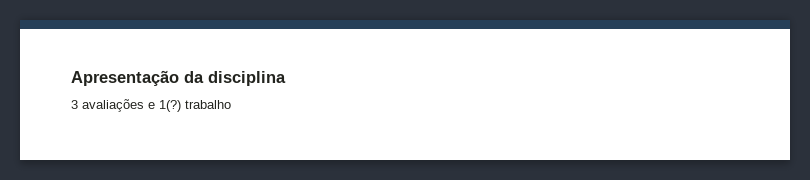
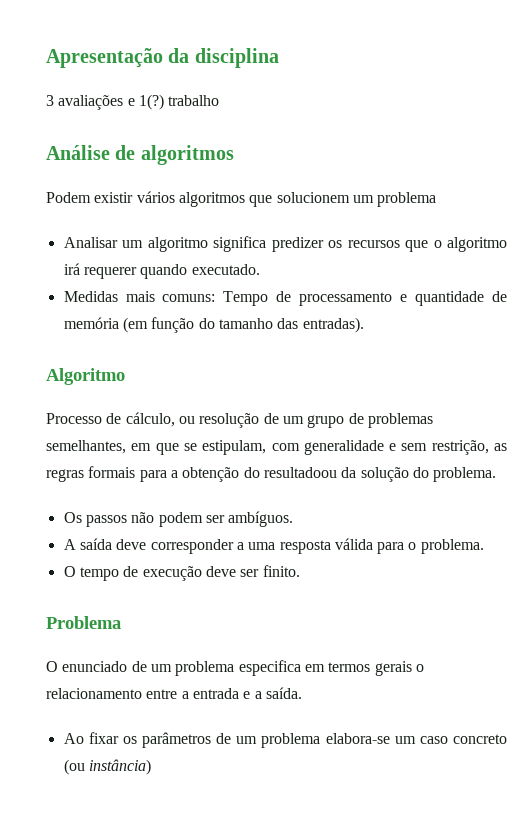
+ Análise de algoritmos
+ Podem existir vários algoritmos que solucionem um problema
+ Analisar um algoritmo significa predizer os recursos que o algoritmo irá requerer quando executado.
+ Medidas mais comuns: Tempo de processamento e quantidade de memória (em função do tamanho das entradas).
+ Algoritmo
+ Processo de cálculo, ou resolução de um grupo de problemas semelhantes, em que se estipulam, com generalidade e sem restrição, as regras formais para a obtenção do resultadoou da solução do problema.
+ Os passos não podem ser ambíguos.
+ A saída deve corresponder a uma resposta válida para o problema.
+ O tempo de execução deve ser finito.
+ Problema
+ O enunciado de um problema especifica em termos gerais o relacionamento entre a entrada e a saída.
+ Ao fixar os parâmetros de um problema elabora-se um caso concreto (ou instância)

